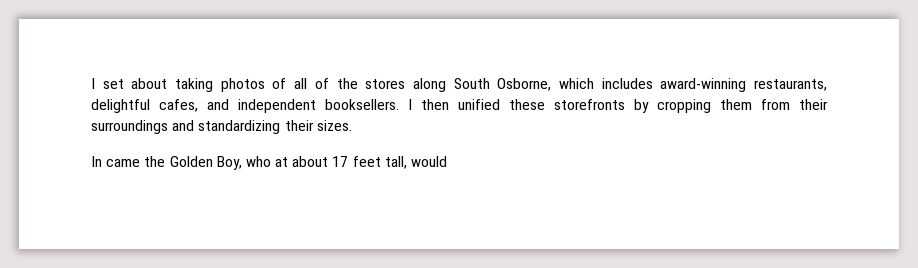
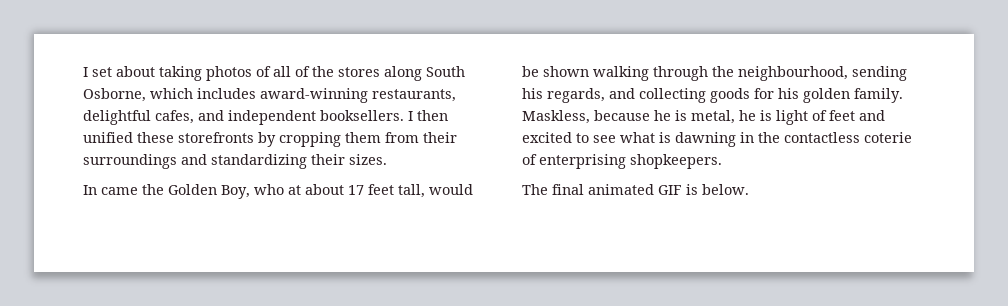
- In came the Golden Boy, who at about 17 feet tall, would
+ In came the Golden Boy, who at about 17 feet tall, would be shown walking through the neighbourhood, sending his regards, and collecting goods for his golden family. Maskless, because he is metal, he is light of feet and excited to see what is dawning in the contactless coterie of enterprising shopkeepers.
+ The final animated GIF is below.

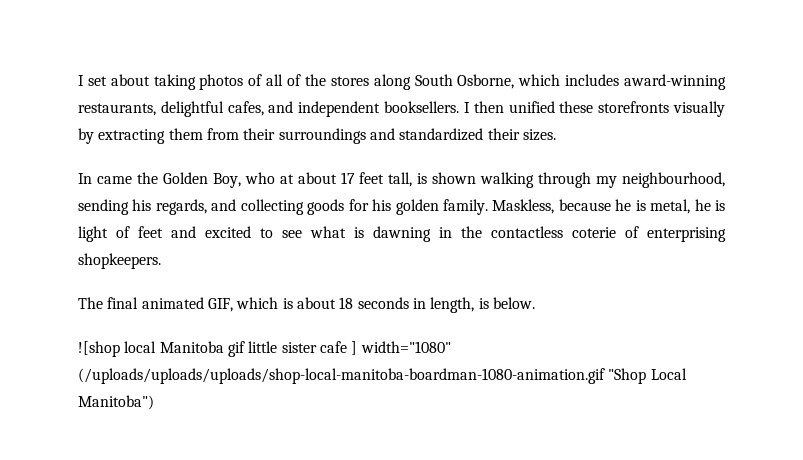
- I then unified these storefronts by cropping them from their surroundings and standardizing their sizes.
+ I then unified these storefronts visually by extracting them from their surroundings and standardized their sizes.
- In came the Golden Boy, who at about 17 feet tall, would be shown walking through the neighbourhood, sending his regards, and collecting goods for his golden family.
+ In came the Golden Boy, who at about 17 feet tall, is shown walking through my neighbourhood, sending his regards, and collecting goods for his golden family.
- The final animated GIF is below.
+ The final animated GIF, which is about 18 seconds in length, is below.
+ ![shop local Manitoba gif little sister cafe ] width="1080" (/uploads/uploads/uploads/shop-local-manitoba-boardman-1080-animation.gif "Shop Local Manitoba")

